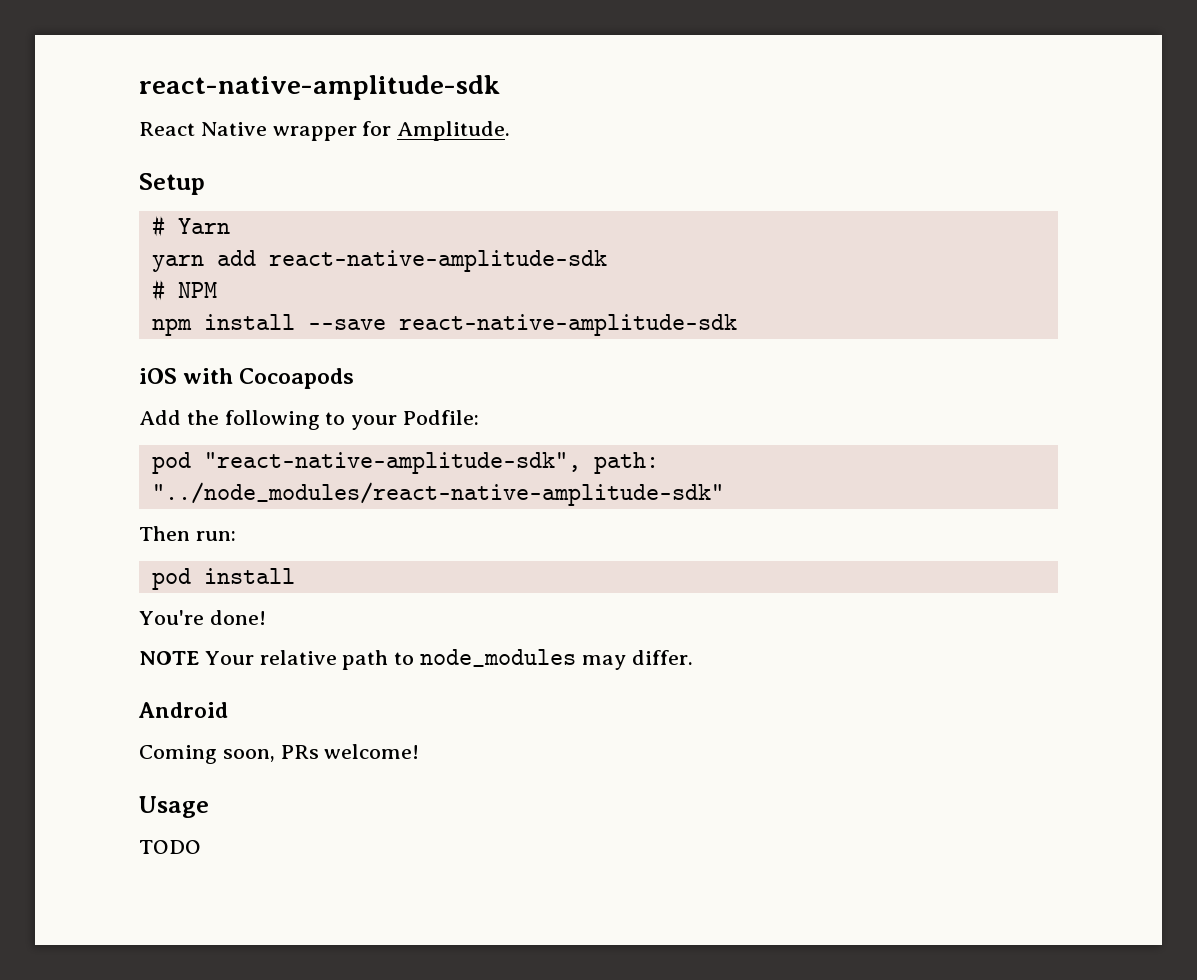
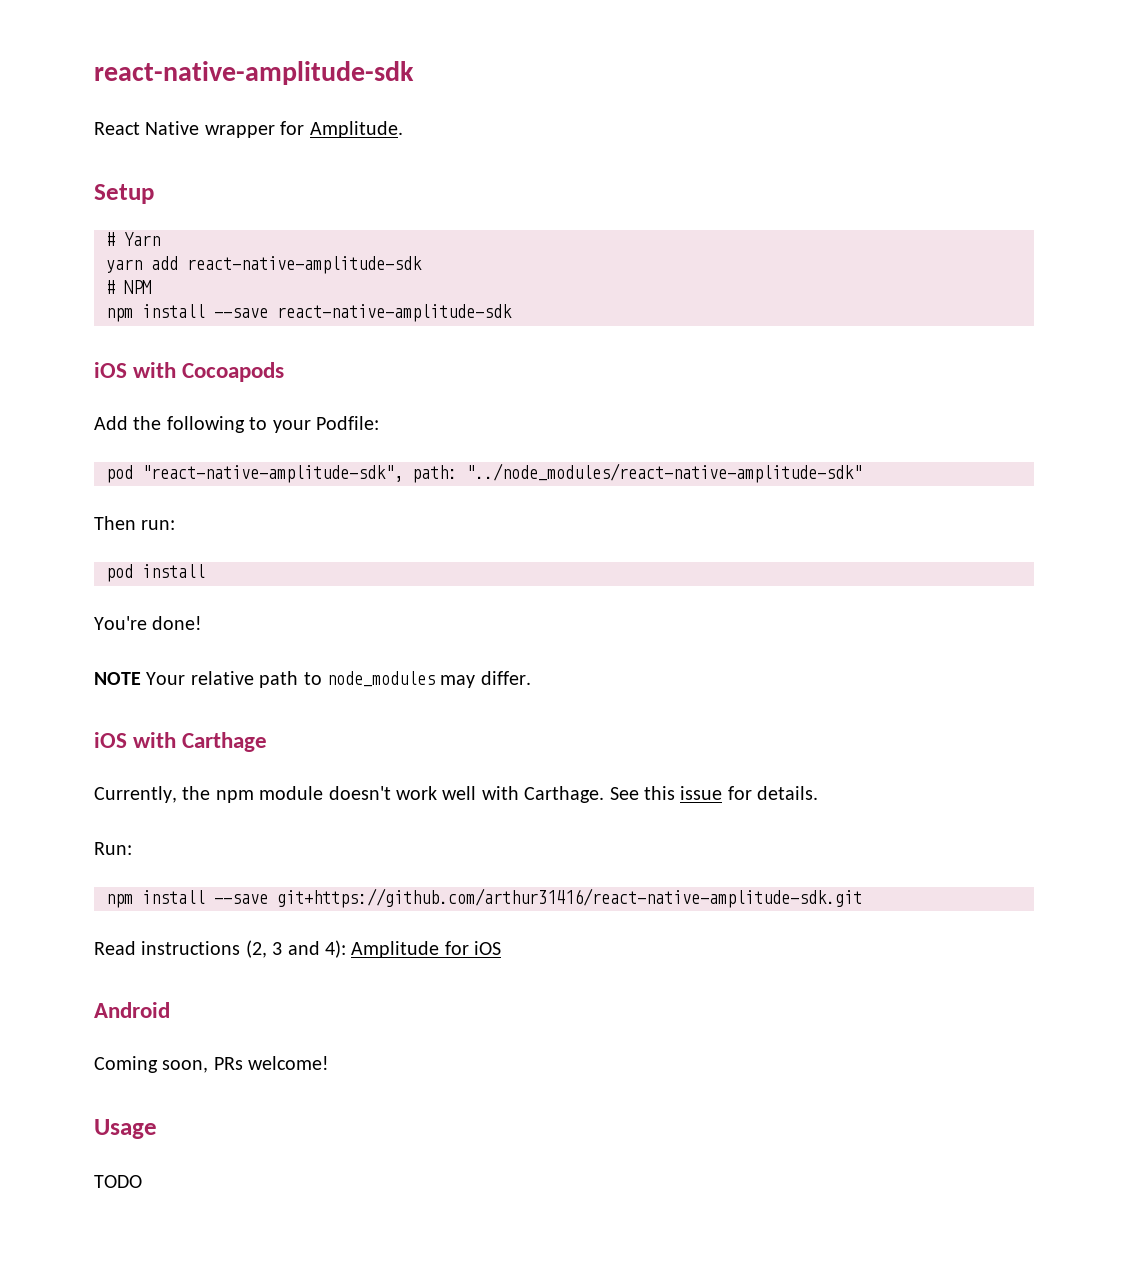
+ iOS with Carthage
+ Currently, the npm module doesn't work well with Carthage. See this issue for details.
+ Run:
+ npm install --save git+https://github.com/arthur31416/react-native-amplitude-sdk.git
+ Read instructions (2, 3 and 4): Amplitude for iOS

